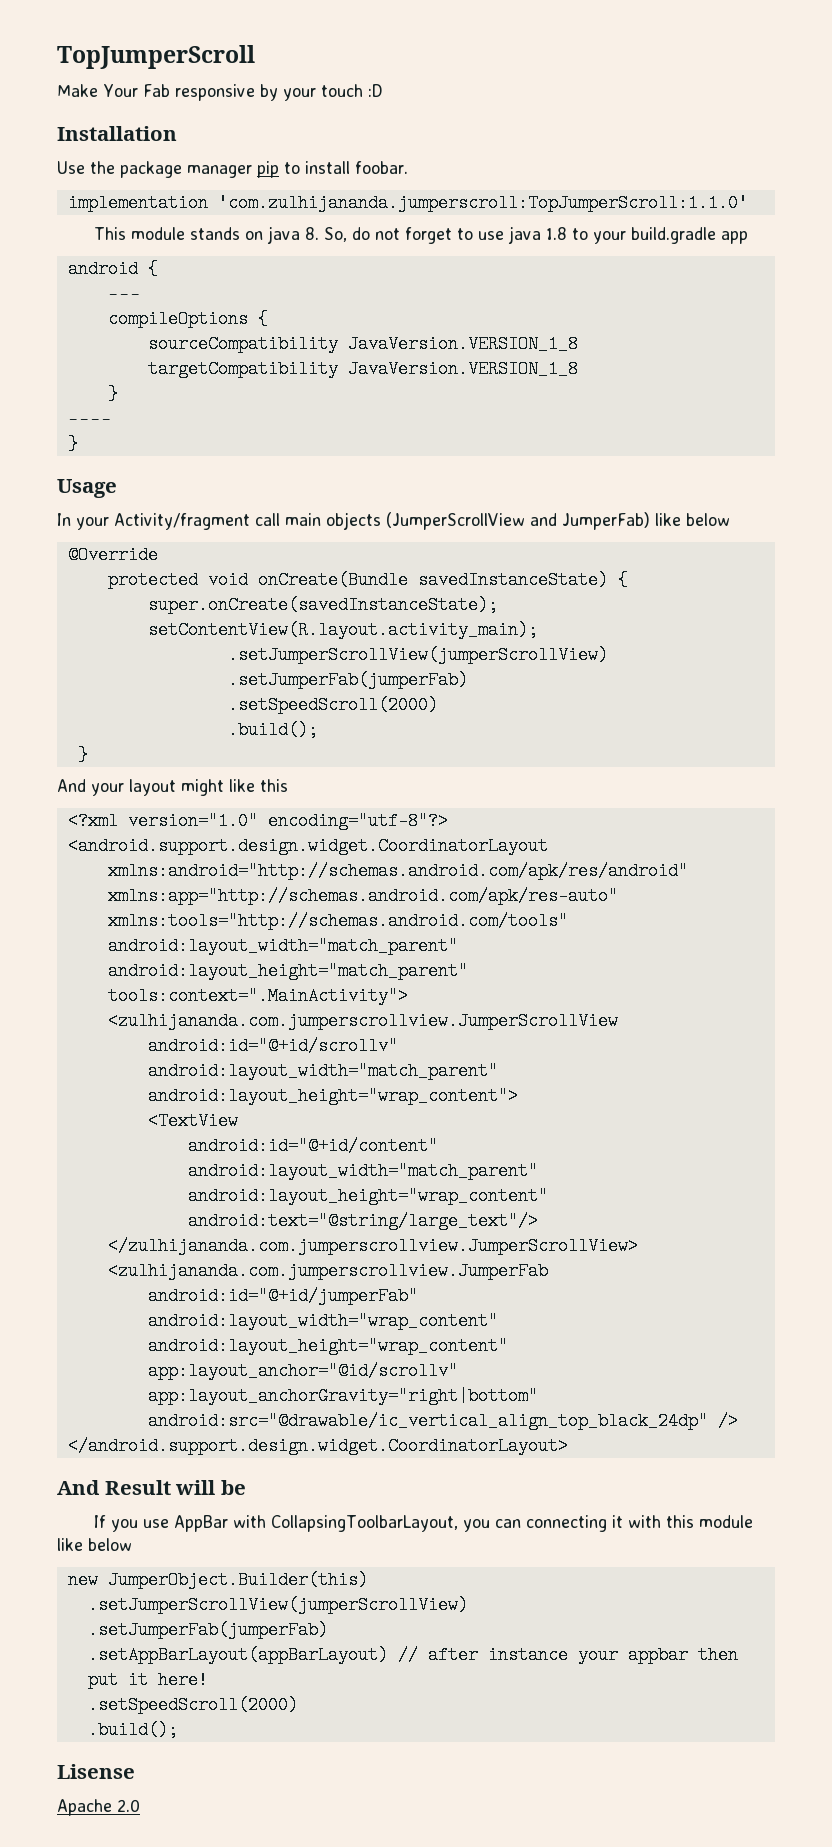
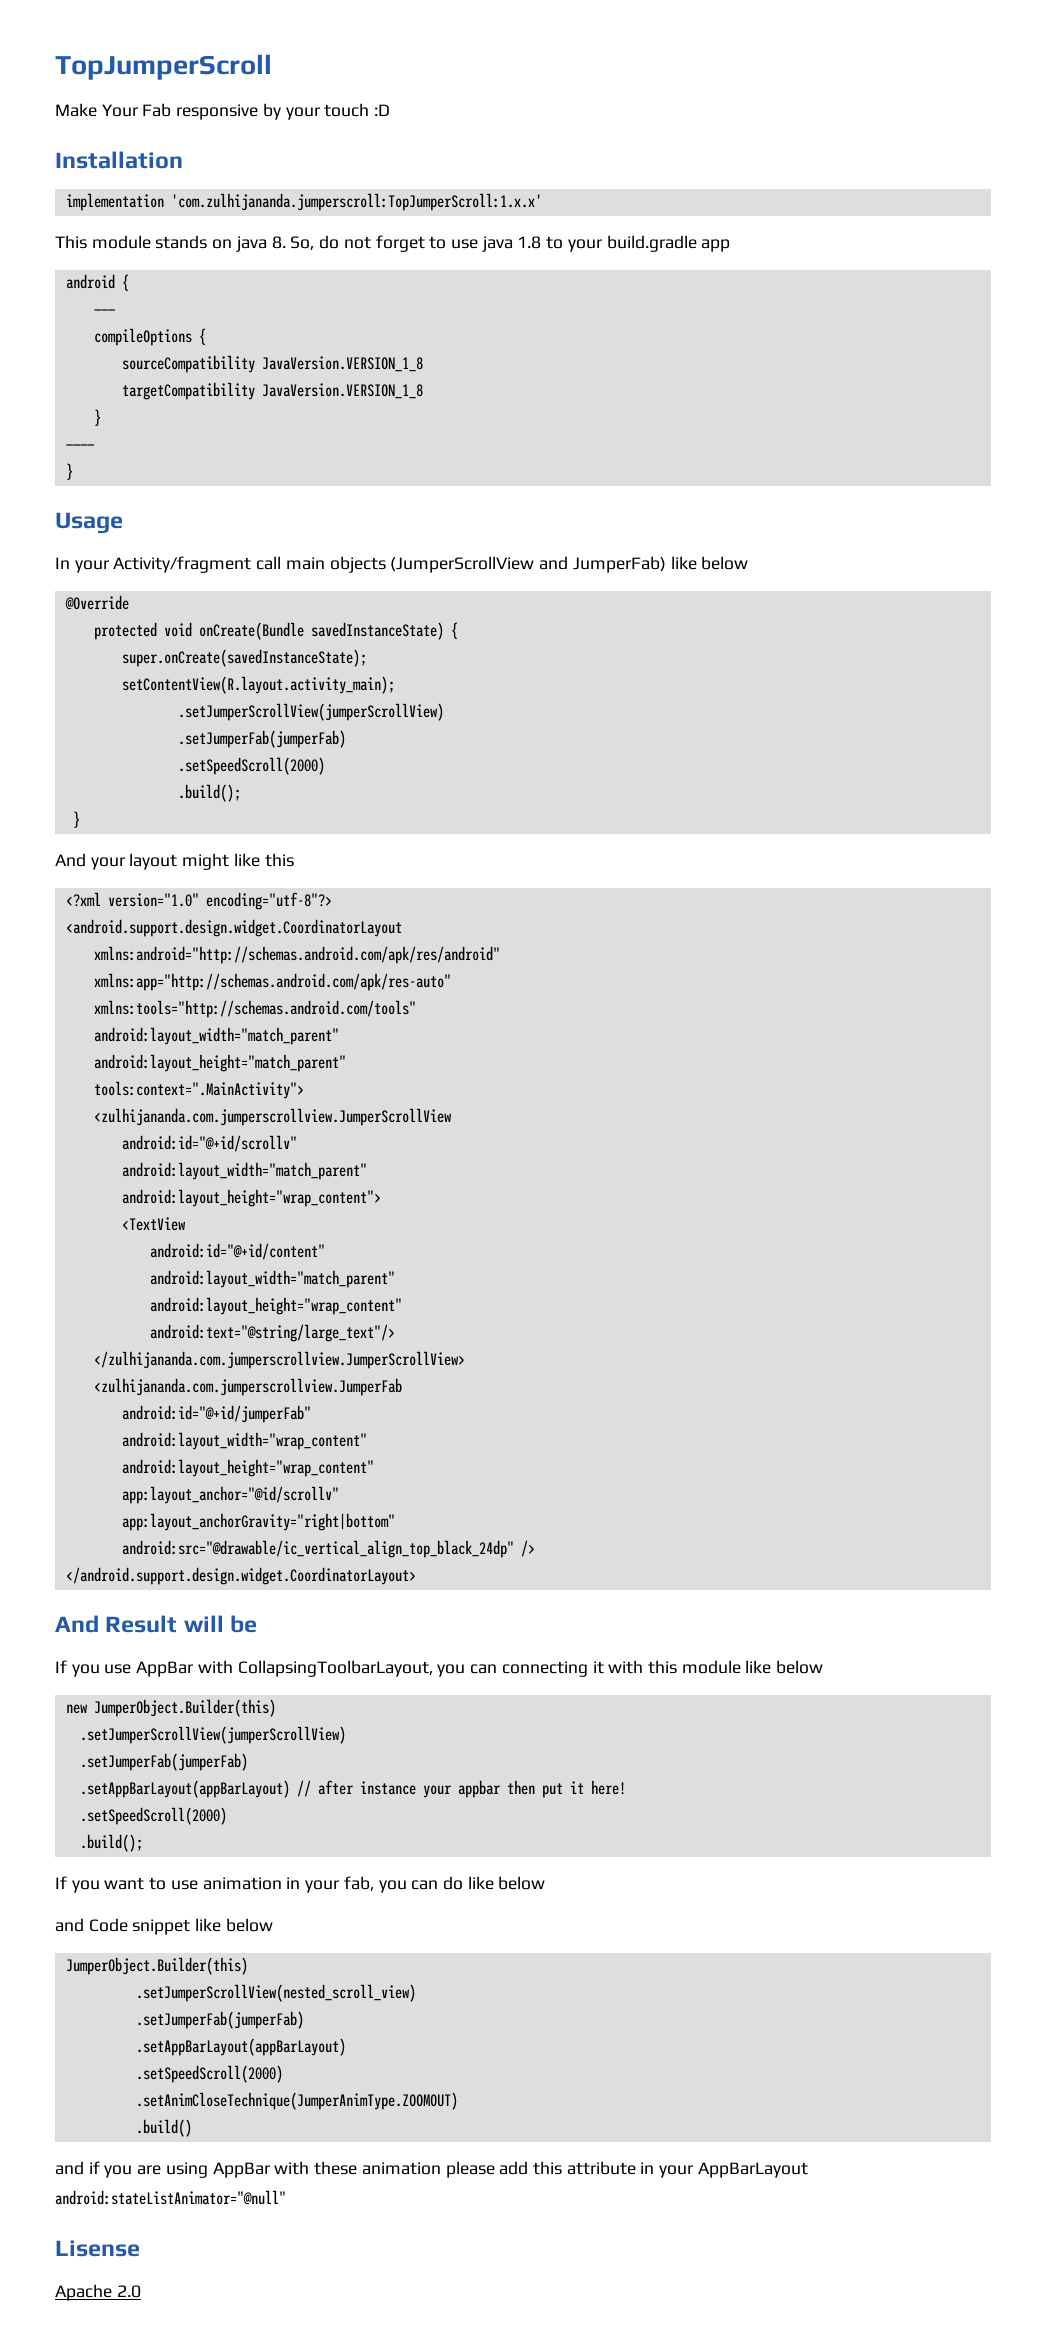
- Use the package manager pip to install foobar.
- implementation 'com.zulhijananda.jumperscroll:TopJumperScroll:1.1.0'
+ implementation 'com.zulhijananda.jumperscroll:TopJumperScroll:1.x.x'
+ If you want to use animation in your fab, you can do like below
+ and Code snippet like below
+ JumperObject.Builder(this)
+ .setJumperScrollView(nested_scroll_view)
+ .setJumperFab(jumperFab)
+ .setAppBarLayout(appBarLayout)
+ .setSpeedScroll(2000)
+ .setAnimCloseTechnique(JumperAnimType.ZOOMOUT)
+ .build()
+ and if you are using AppBar with these animation please add this attribute in your AppBarLayout android:stateListAnimator="@null"

